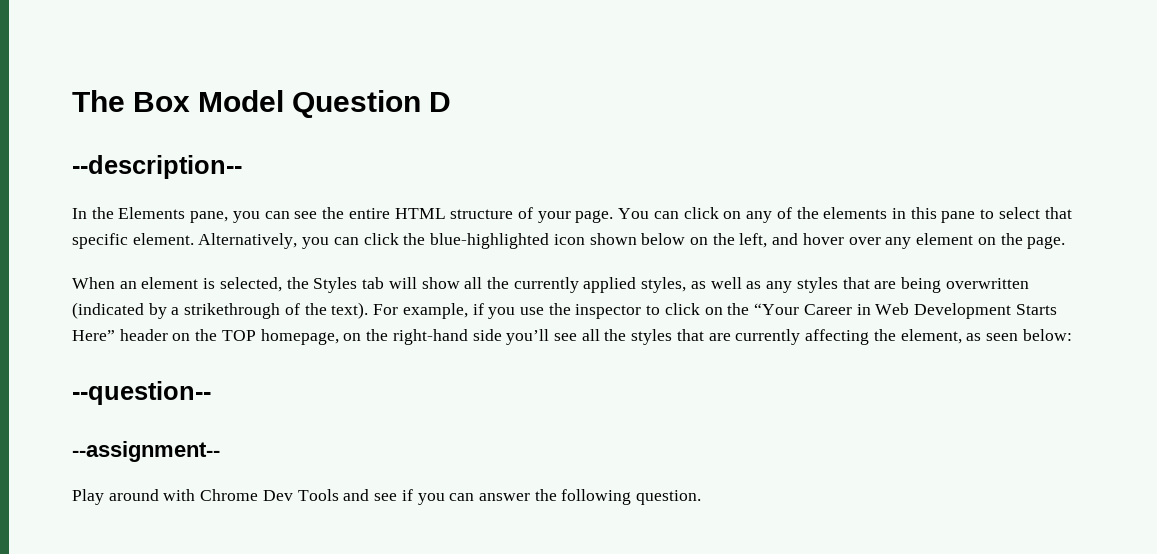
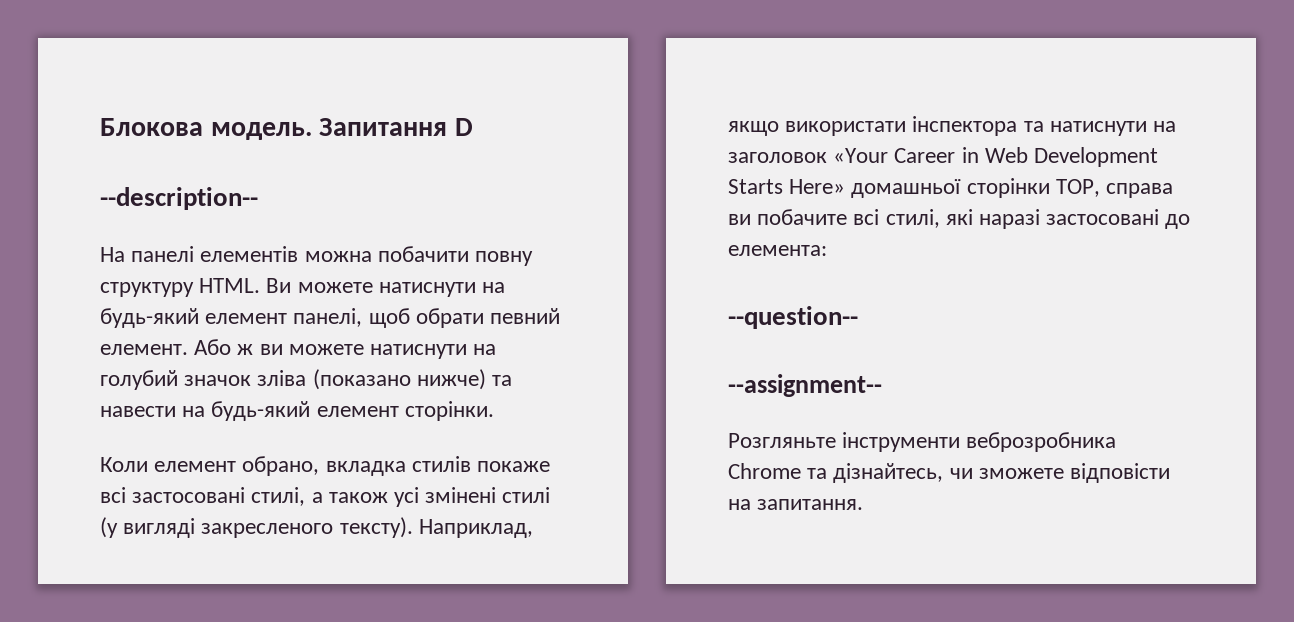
- The Box Model Question D
+ Блокова модель. Запитання D
  --description--
- In the Elements pane, you can see the entire HTML structure of your page. You can click on any of the elements in this pane to select that specific element. Alternatively, you can click the blue-highlighted icon shown below on the left, and hover over any element on the page.
- When an element is selected, the Styles tab will show all the currently applied styles, as well as any styles that are being overwritten (indicated by a strikethrough of the text). For example, if you use the inspector to click on the “Your Career in Web Development Starts Here” header on the TOP homepage, on the right-hand side you’ll see all the styles that are currently affecting the element, as seen below:
+ На панелі елементів можна побачити повну структуру HTML. Ви можете натиснути на будь-який елемент панелі, щоб обрати певний елемент. Або ж ви можете натиснути на голубий значок зліва (показано нижче) та навести на будь-який елемент сторінки.
+ Коли елемент обрано, вкладка стилів покаже всі застосовані стилі, а також усі змінені стилі (у вигляді закресленого тексту). Наприклад, якщо використати інспектора та натиснути на заголовок «Your Career in Web Development Starts Here» домашньої сторінки TOP, справа ви побачите всі стилі, які наразі застосовані до елемента:
  --question--
  --assignment--
- Play around with Chrome Dev Tools and see if you can answer the following question.
+ Розгляньте інструменти веброзробника Chrome та дізнайтесь, чи зможете відповісти на запитання.

